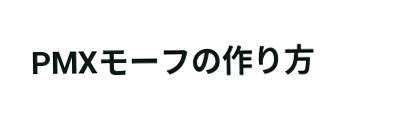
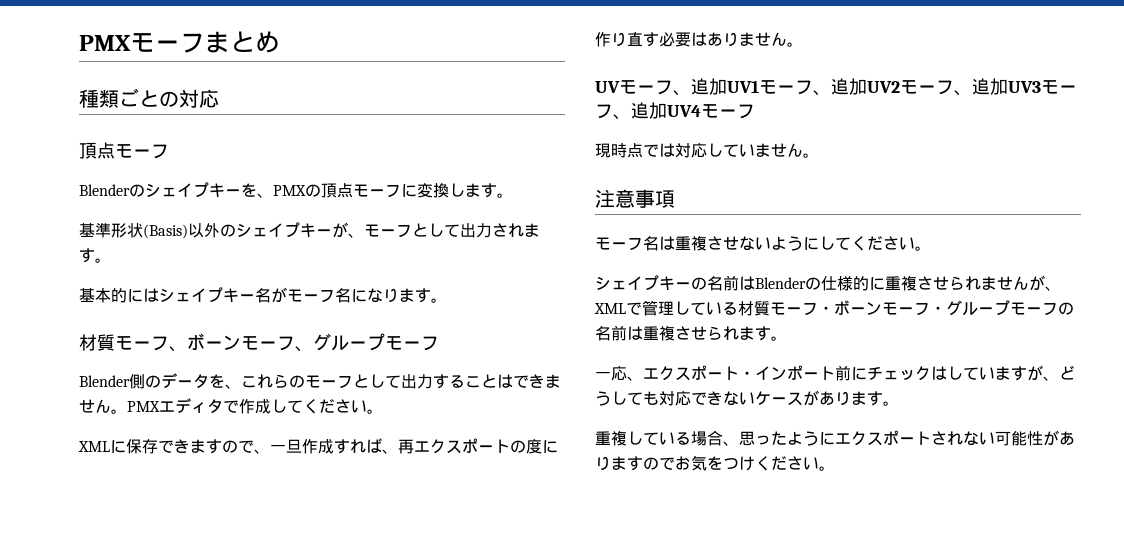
- PMXモーフの作り方
+ PMXモーフまとめ
+ 種類ごとの対応
+ 頂点モーフ
+ Blenderのシェイプキーを、PMXの頂点モーフに変換します。
+ 基準形状(Basis)以外のシェイプキーが、モーフとして出力されます。
+ 基本的にはシェイプキー名がモーフ名になります。
+ 材質モーフ、ボーンモーフ、グループモーフ
+ Blender側のデータを、これらのモーフとして出力することはできません。PMXエディタで作成してください。
+ XMLに保存できますので、一旦作成すれば、再エクスポートの度に作り直す必要はありません。
+ UVモーフ、追加UV1モーフ、追加UV2モーフ、追加UV3モーフ、追加UV4モーフ
+ 現時点では対応していません。
+ 注意事項
+ モーフ名は重複させないようにしてください。
+ シェイプキーの名前はBlenderの仕様的に重複させられませんが、XMLで管理している材質モーフ・ボーンモーフ・グループモーフの名前は重複させられます。
+ 一応、エクスポート・インポート前にチェックはしていますが、どうしても対応できないケースがあります。
+ 重複している場合、思ったようにエクスポートされない可能性がありますのでお気をつけください。

